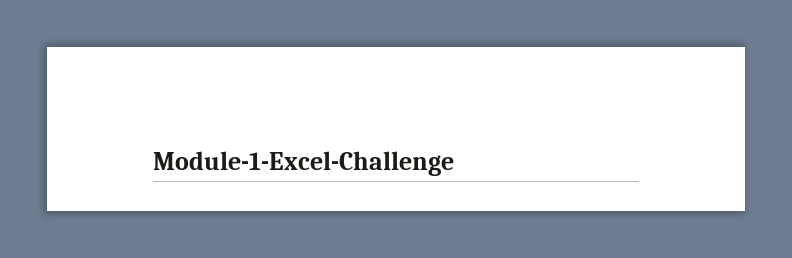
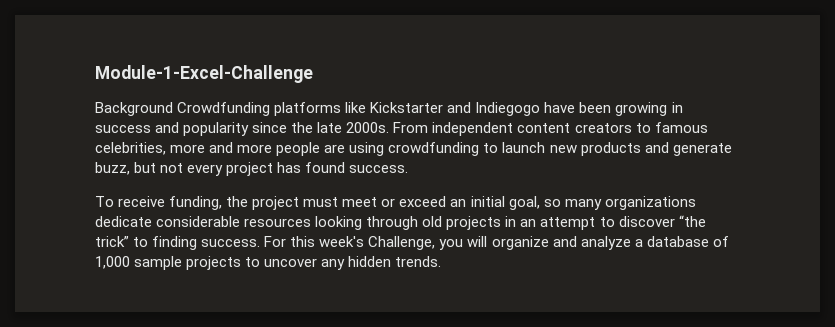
+ Background Crowdfunding platforms like Kickstarter and Indiegogo have been growing in success and popularity since the late 2000s. From independent content creators to famous celebrities, more and more people are using crowdfunding to launch new products and generate buzz, but not every project has found success.
+ To receive funding, the project must meet or exceed an initial goal, so many organizations dedicate considerable resources looking through old projects in an attempt to discover “the trick” to finding success. For this week's Challenge, you will organize and analyze a database of 1,000 sample projects to uncover any hidden trends.

